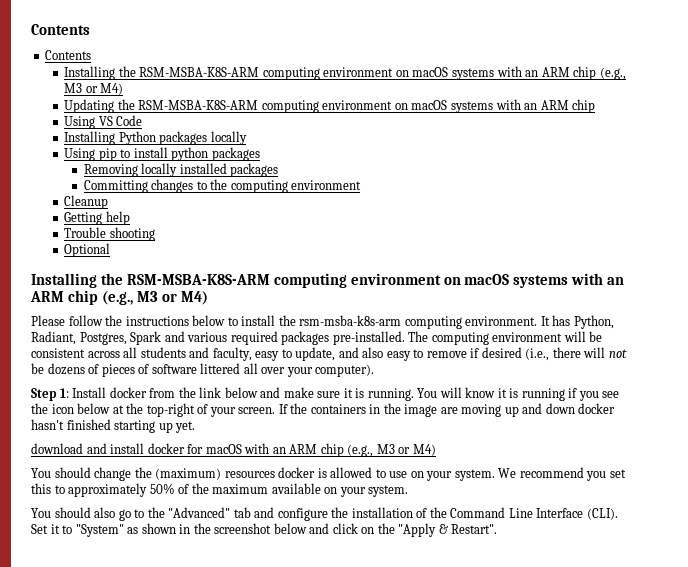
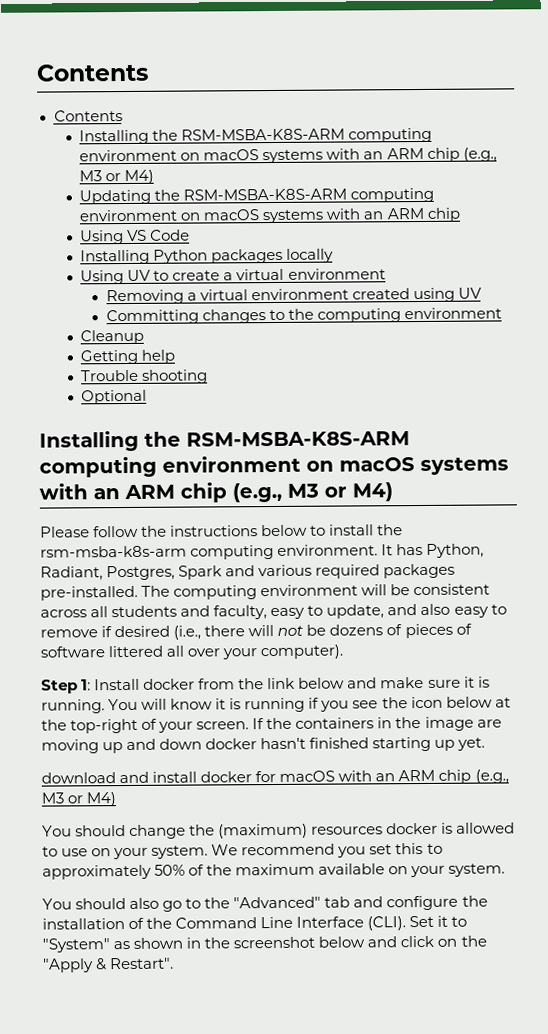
- Using pip to install python packages
- Removing locally installed packages
+ Using UV to create a virtual environment
+ Removing a virtual environment created using UV

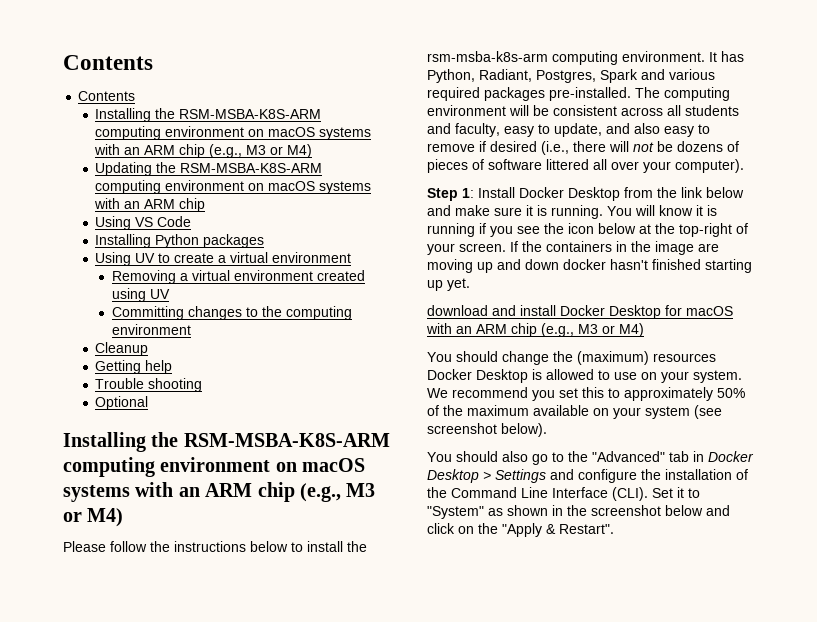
- Installing Python packages locally
+ Installing Python packages
- Step 1: Install docker from the link below and make sure it is running.
+ Step 1: Install Docker Desktop from the link below and make sure it is running.
- download and install docker for macOS with an ARM chip (e.g., M3 or M4)
+ download and install Docker Desktop for macOS with an ARM chip (e.g., M3 or M4)
- You should change the (maximum) resources docker is allowed to use on your system.
+ You should change the (maximum) resources Docker Desktop is allowed to use on your system.
- We recommend you set this to approximately 50% of the maximum available on your system.
+ We recommend you set this to approximately 50% of the maximum available on your system (see screenshot below).
- You should also go to the "Advanced" tab and configure the installation of the Command Line Interface (CLI).
+ You should also go to the "Advanced" tab in Docker Desktop > Settings and configure the installation of the Command Line Interface (CLI).

